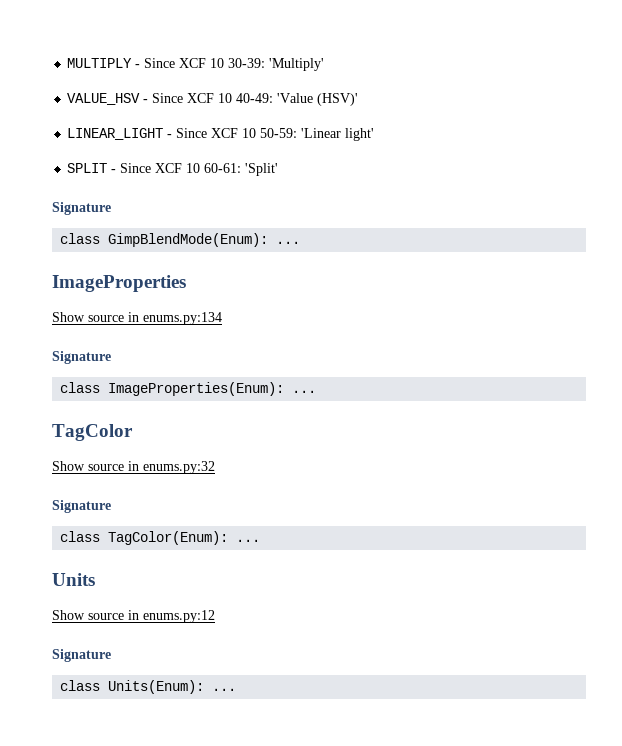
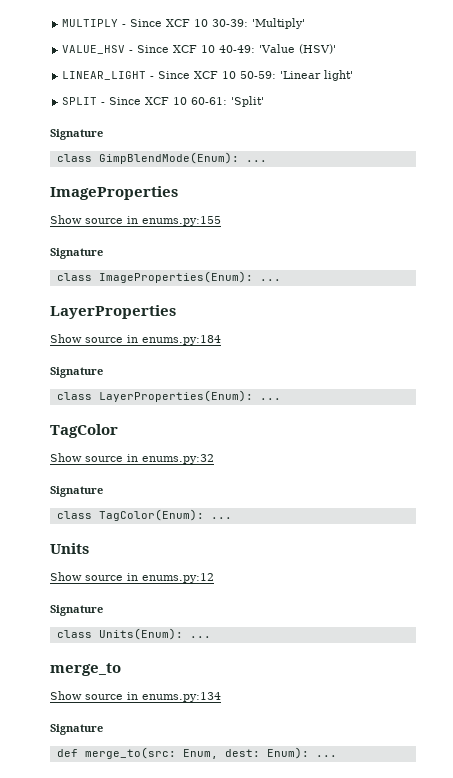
- Show source in enums.py:134
+ Show source in enums.py:155
+ LayerProperties
+ Show source in enums.py:184
+ Signature
+ class LayerProperties(Enum): ...
+ merge_to
+ Show source in enums.py:134
+ Signature
+ def merge_to(src: Enum, dest: Enum): ...

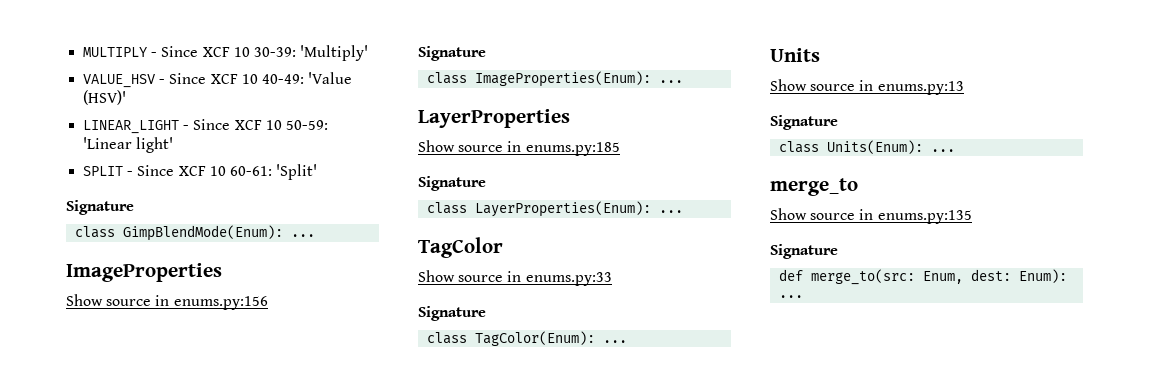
- Show source in enums.py:155
+ Show source in enums.py:156
- Show source in enums.py:184
+ Show source in enums.py:185
- Show source in enums.py:32
+ Show source in enums.py:33
- Show source in enums.py:12
+ Show source in enums.py:13
- Show source in enums.py:134
+ Show source in enums.py:135

